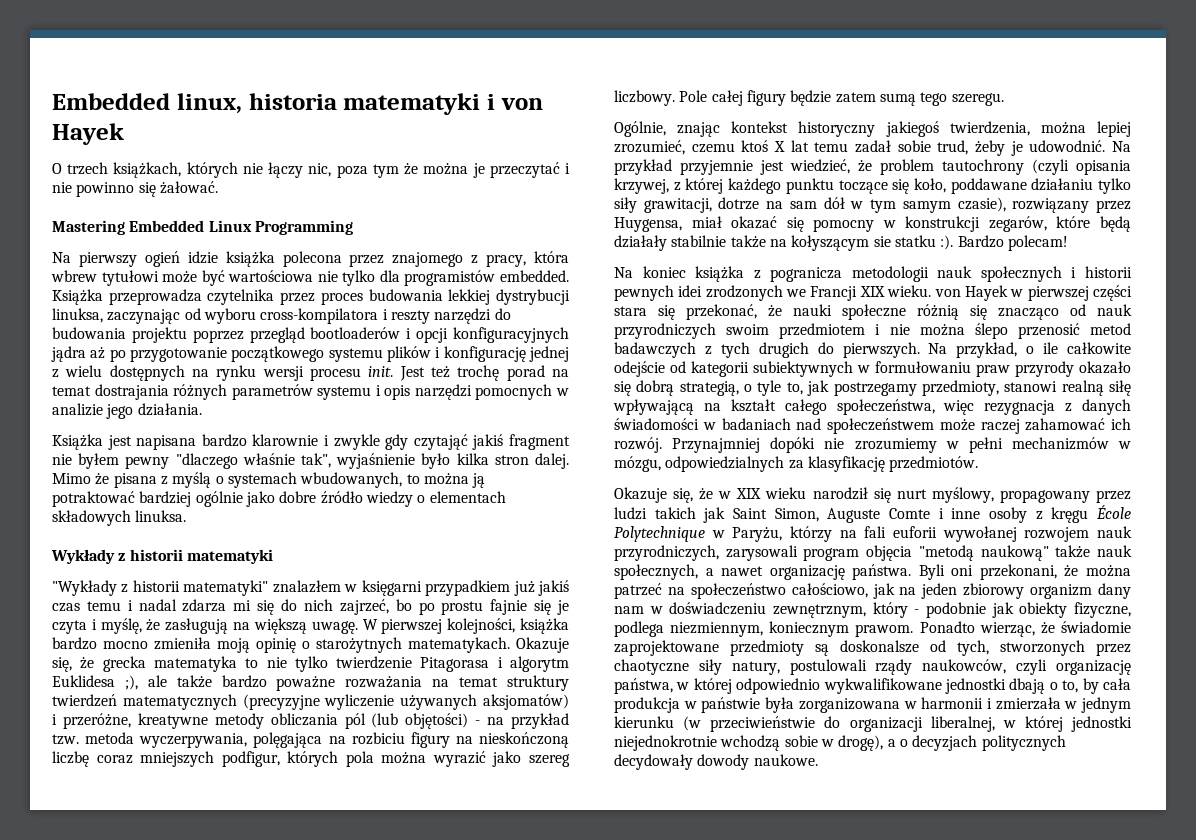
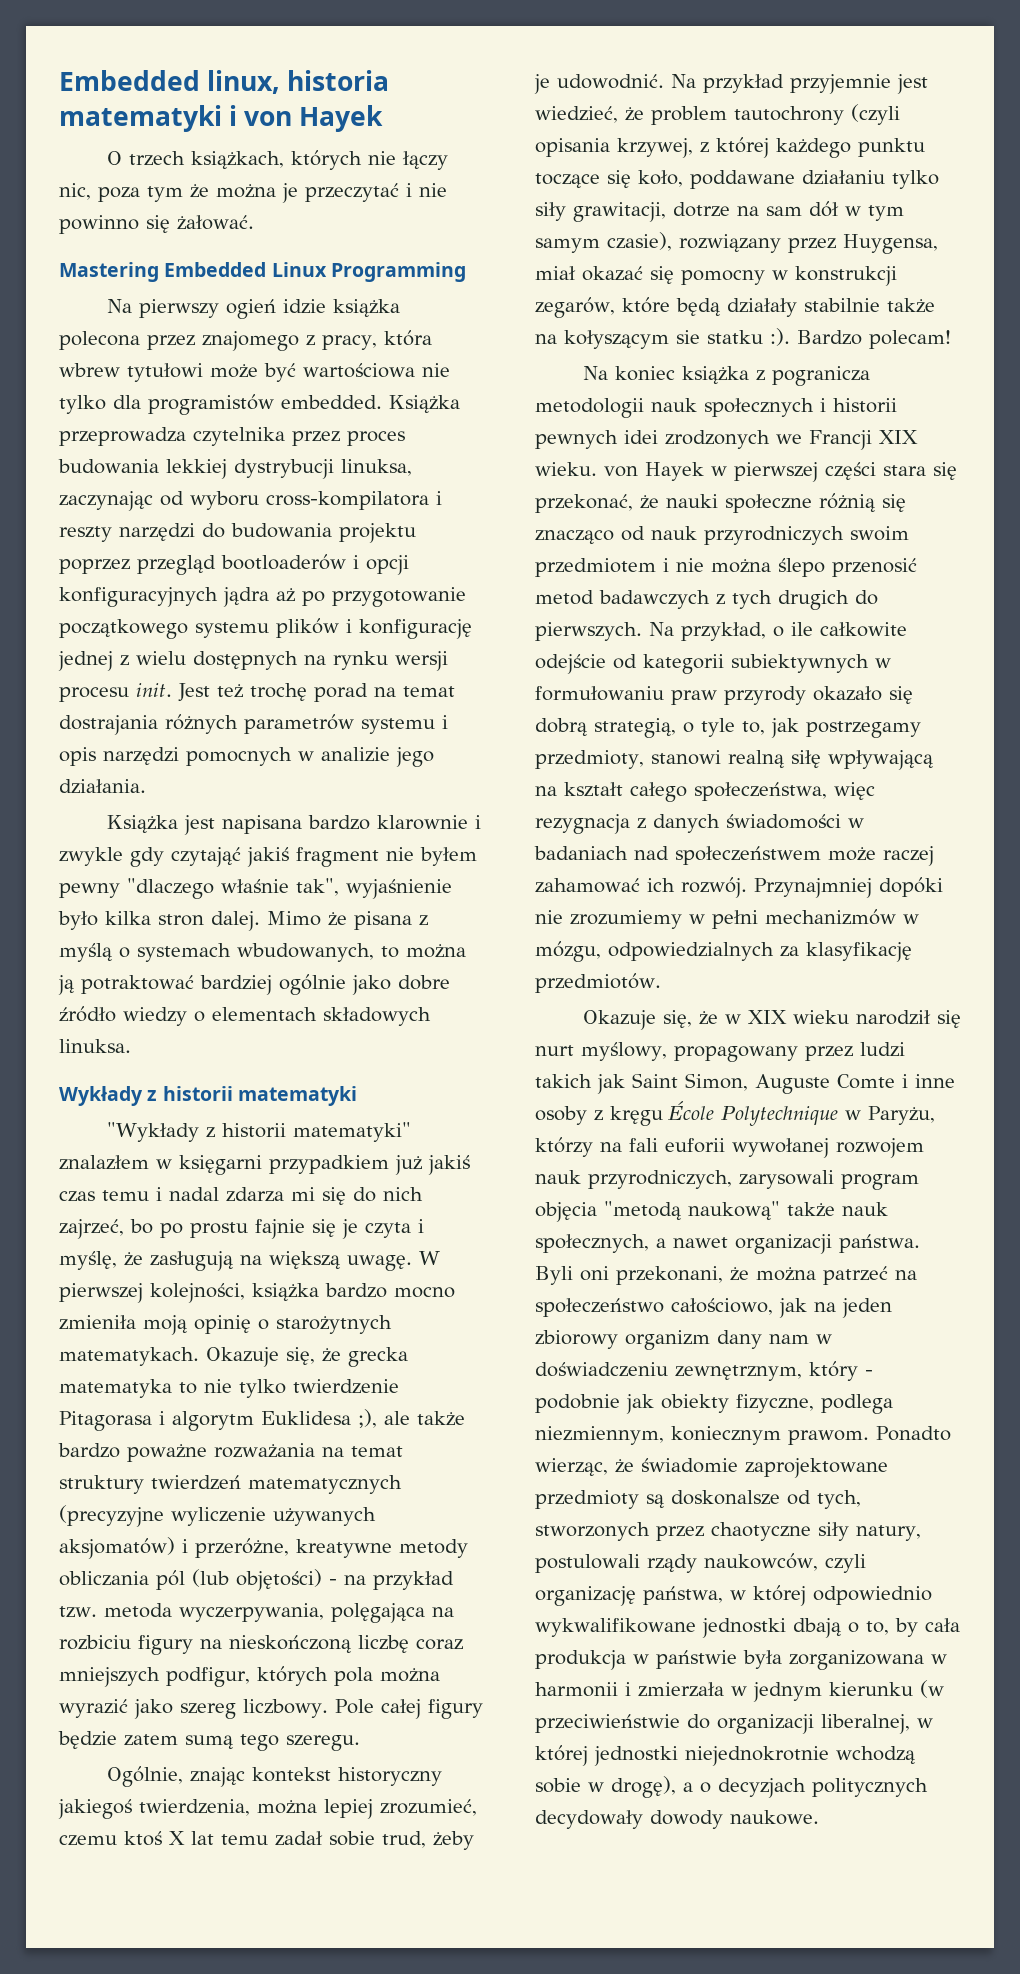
- Okazuje się, że w XIX wieku narodził się nurt myślowy, propagowany przez ludzi takich jak Saint Simon, Auguste Comte i inne osoby z kręgu École Polytechnique w Paryżu, którzy na fali euforii wywołanej rozwojem nauk przyrodniczych, zarysowali program objęcia "metodą naukową" także nauk społecznych, a nawet organizację państwa.
+ Okazuje się, że w XIX wieku narodził się nurt myślowy, propagowany przez ludzi takich jak Saint Simon, Auguste Comte i inne osoby z kręgu École Polytechnique w Paryżu, którzy na fali euforii wywołanej rozwojem nauk przyrodniczych, zarysowali program objęcia "metodą naukową" także nauk społecznych, a nawet organizacji państwa.

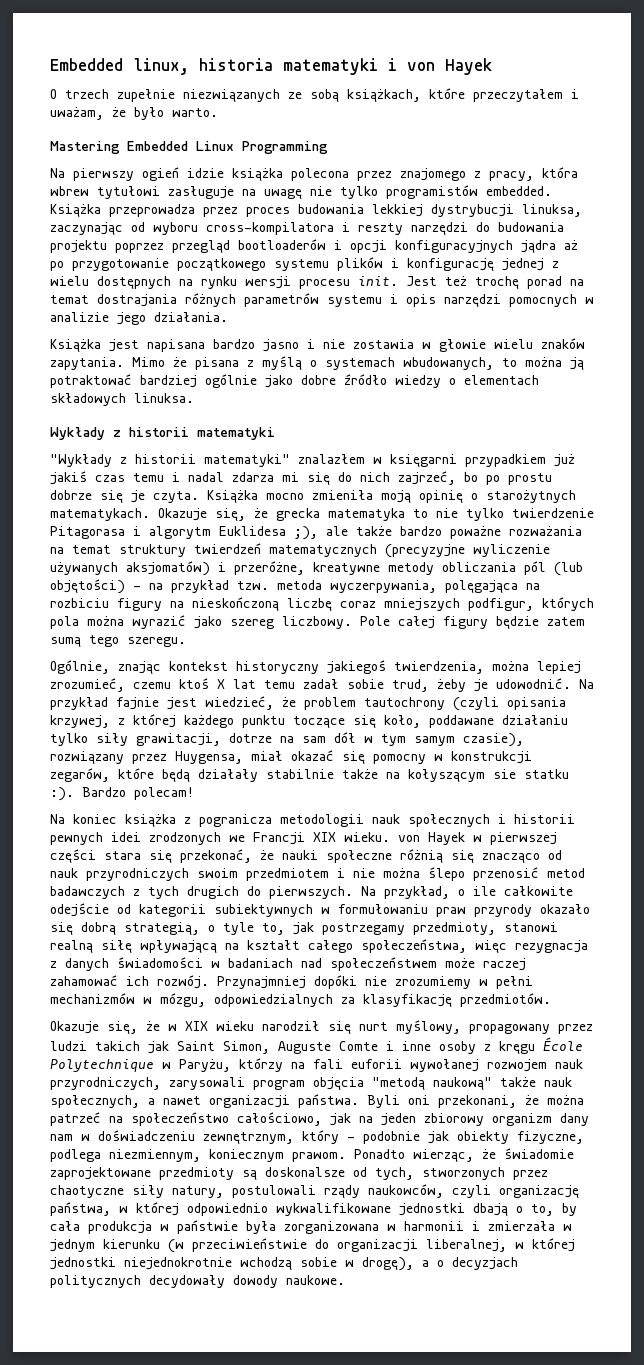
- O trzech książkach, których nie łączy nic, poza tym że można je przeczytać i nie powinno się żałować.
+ O trzech zupełnie niezwiązanych ze sobą książkach, które przeczytałem i uważam, że było warto.
- Na pierwszy ogień idzie książka polecona przez znajomego z pracy, która wbrew tytułowi może być wartościowa nie tylko dla programistów embedded.
+ Na pierwszy ogień idzie książka polecona przez znajomego z pracy, która wbrew tytułowi zasługuje na uwagę nie tylko programistów embedded.
- Książka przeprowadza czytelnika przez proces budowania lekkiej dystrybucji linuksa, zaczynając od wyboru cross-kompilatora i reszty narzędzi do budowania projektu poprzez przegląd bootloaderów i opcji konfiguracyjnych jądra aż po przygotowanie początkowego systemu plików i konfigurację jednej z wielu dostępnych na rynku wersji procesu init.
+ Książka przeprowadza przez proces budowania lekkiej dystrybucji linuksa, zaczynając od wyboru cross-kompilatora i reszty narzędzi do budowania projektu poprzez przegląd bootloaderów i opcji konfiguracyjnych jądra aż po przygotowanie początkowego systemu plików i konfigurację jednej z wielu dostępnych na rynku wersji procesu init.
- Książka jest napisana bardzo klarownie i zwykle gdy czytająć jakiś fragment nie byłem pewny "dlaczego właśnie tak", wyjaśnienie było kilka stron dalej.
+ Książka jest napisana bardzo jasno i nie zostawia w głowie wielu znaków zapytania.
- "Wykłady z historii matematyki" znalazłem w księgarni przypadkiem już jakiś czas temu i nadal zdarza mi się do nich zajrzeć, bo po prostu fajnie się je czyta i myślę, że zasługują na większą uwagę. W pierwszej kolejności, książka bardzo mocno zmieniła moją opinię o starożytnych matematykach.
+ "Wykłady z historii matematyki" znalazłem w księgarni przypadkiem już jakiś czas temu i nadal zdarza mi się do nich zajrzeć, bo po prostu dobrze się je czyta. Książka mocno zmieniła moją opinię o starożytnych matematykach.
- Na przykład przyjemnie jest wiedzieć, że problem tautochrony (czyli opisania krzywej, z której każdego punktu toczące się koło, poddawane działaniu tylko siły grawitacji, dotrze na sam dół w tym samym czasie), rozwiązany przez Huygensa, miał okazać się pomocny w konstrukcji zegarów, które będą działały stabilnie także na kołyszącym sie statku :).
+ Na przykład fajnie jest wiedzieć, że problem tautochrony (czyli opisania krzywej, z której każdego punktu toczące się koło, poddawane działaniu tylko siły grawitacji, dotrze na sam dół w tym samym czasie), rozwiązany przez Huygensa, miał okazać się pomocny w konstrukcji zegarów, które będą działały stabilnie także na kołyszącym sie statku :).

